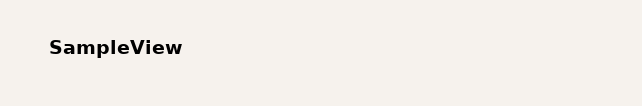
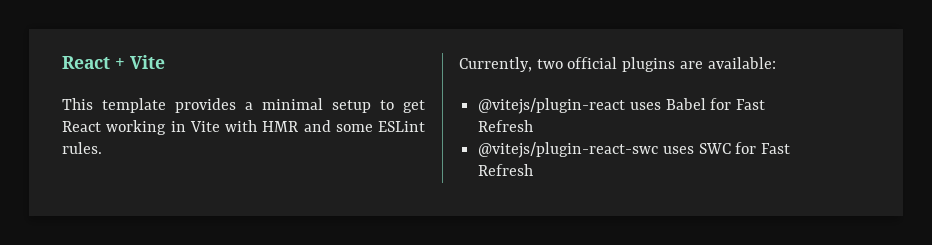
- SampleView
+ React + Vite
+ This template provides a minimal setup to get React working in Vite with HMR and some ESLint rules.
+ Currently, two official plugins are available:
+ @vitejs/plugin-react uses Babel for Fast Refresh
+ @vitejs/plugin-react-swc uses SWC for Fast Refresh

